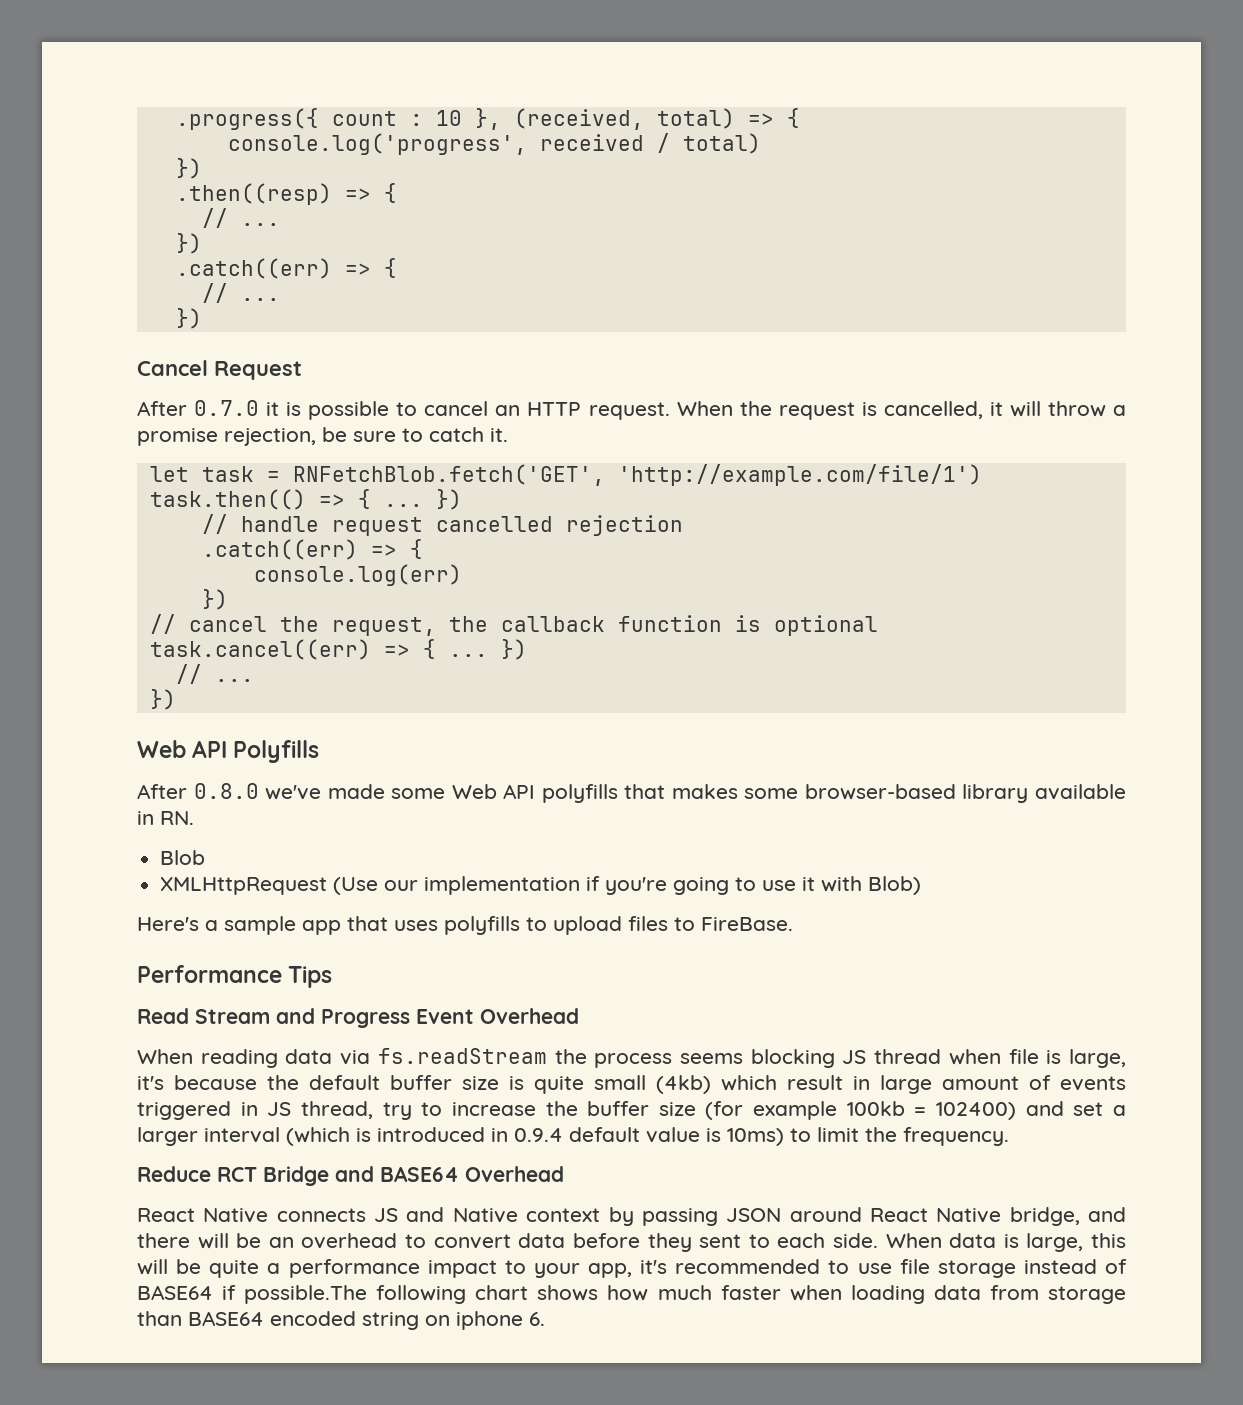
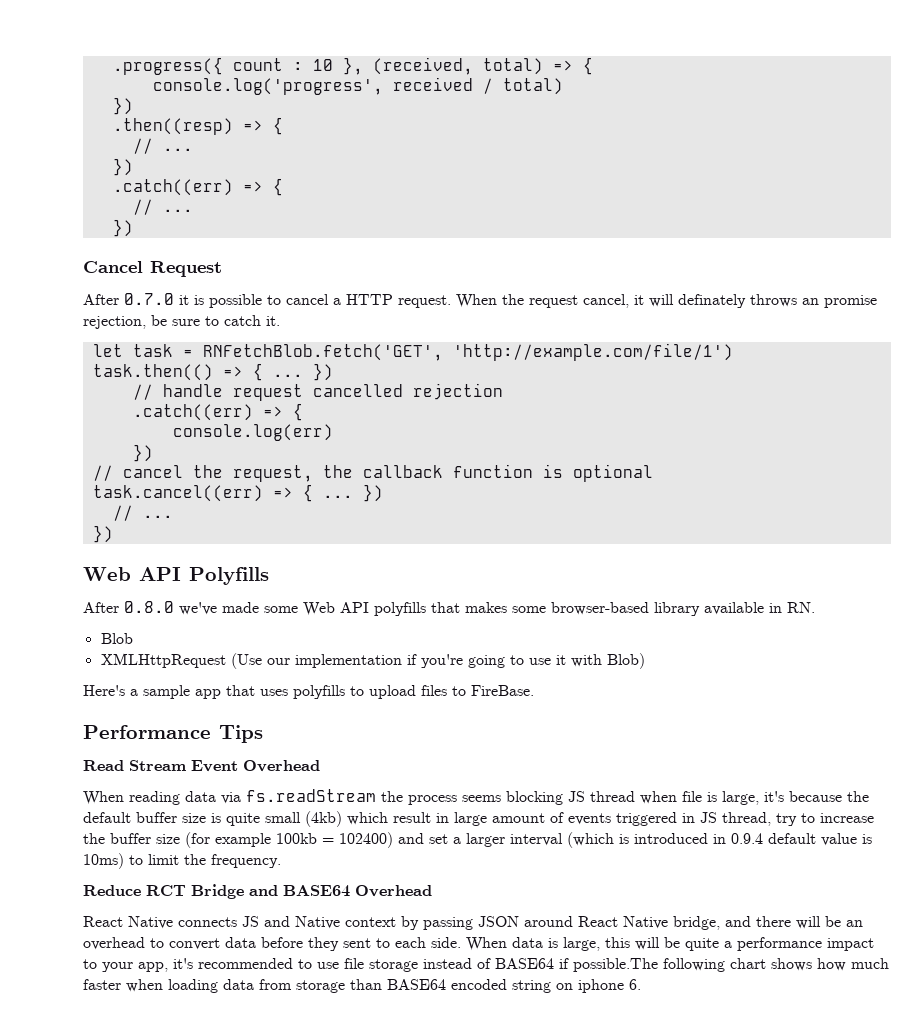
- After 0.7.0 it is possible to cancel an HTTP request.
+ After 0.7.0 it is possible to cancel a HTTP request.
- When the request is cancelled, it will throw a promise rejection, be sure to catch it.
+ When the request cancel, it will definately throws an promise rejection, be sure to catch it.
- Read Stream and Progress Event Overhead
+ Read Stream Event Overhead

